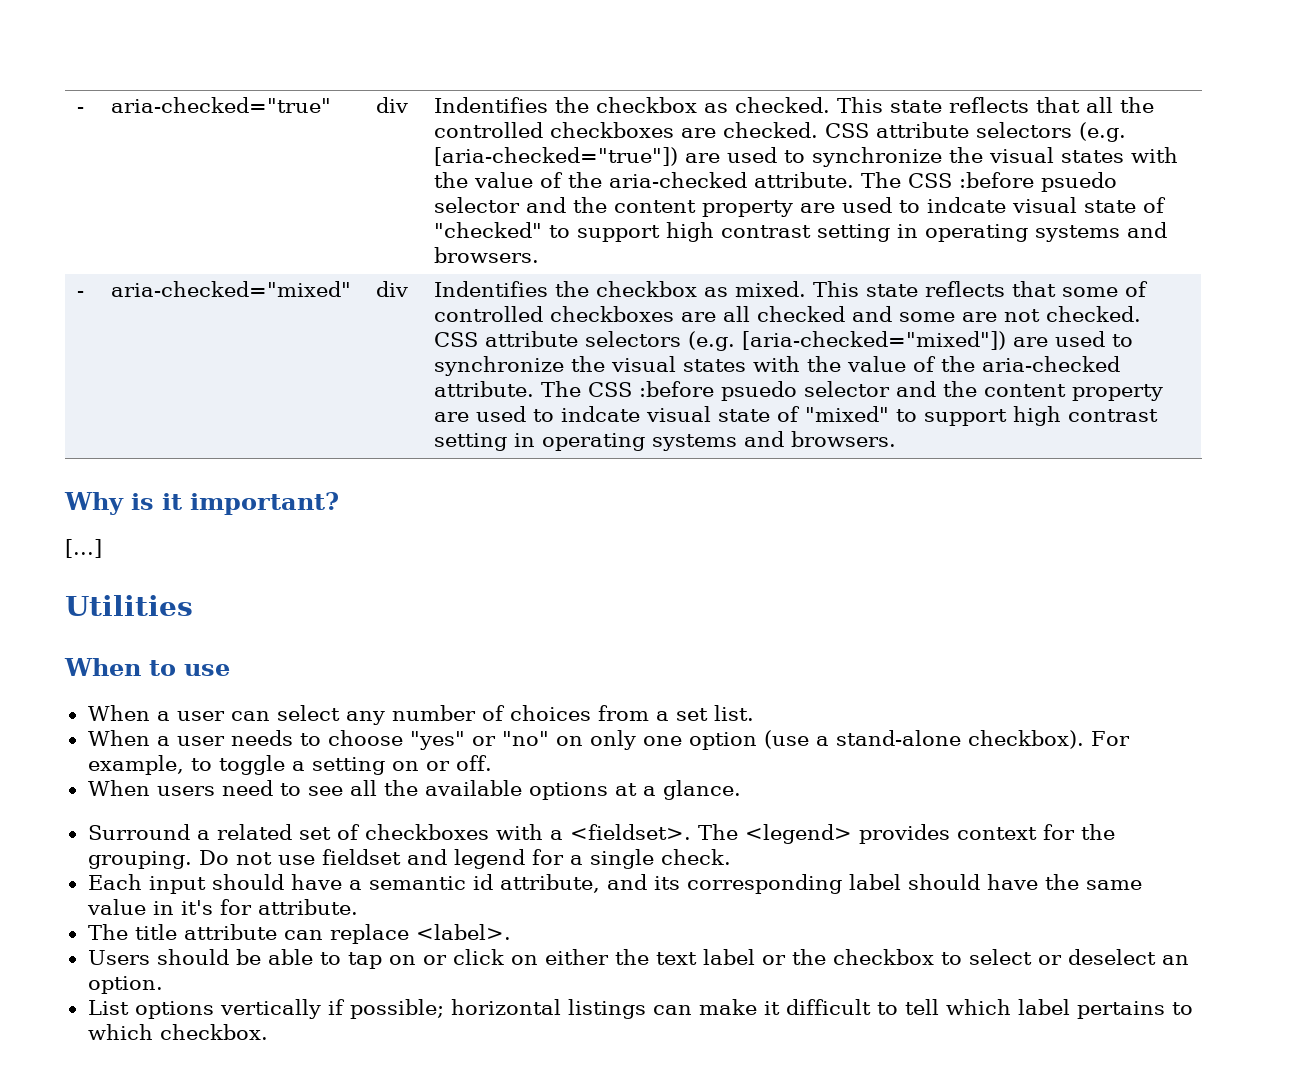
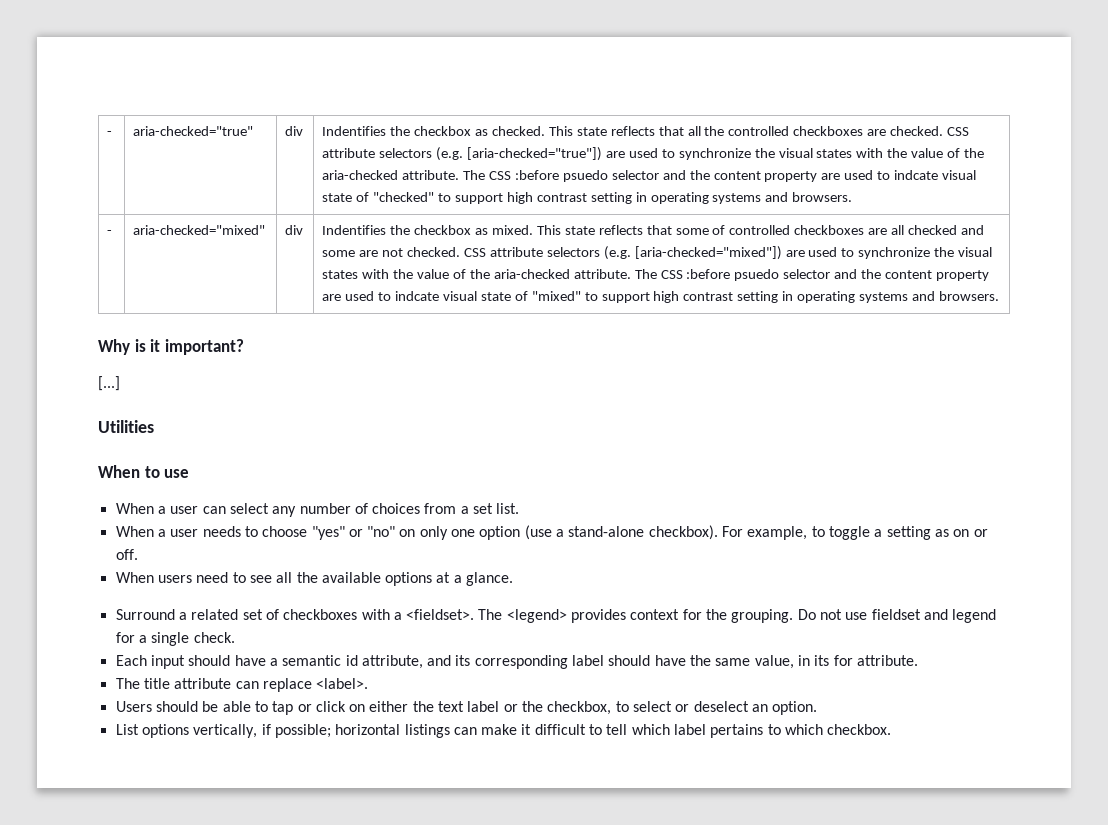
- For example, to toggle a setting on or off.
+ For example, to toggle a setting as on or off.
- Each input should have a semantic id attribute, and its corresponding label should have the same value in it's for attribute.
+ Each input should have a semantic id attribute, and its corresponding label should have the same value, in its for attribute.
- Users should be able to tap on or click on either the text label or the checkbox to select or deselect an option.
+ Users should be able to tap or click on either the text label or the checkbox, to select or deselect an option.
- List options vertically if possible; horizontal listings can make it difficult to tell which label pertains to which checkbox.
+ List options vertically, if possible; horizontal listings can make it difficult to tell which label pertains to which checkbox.

